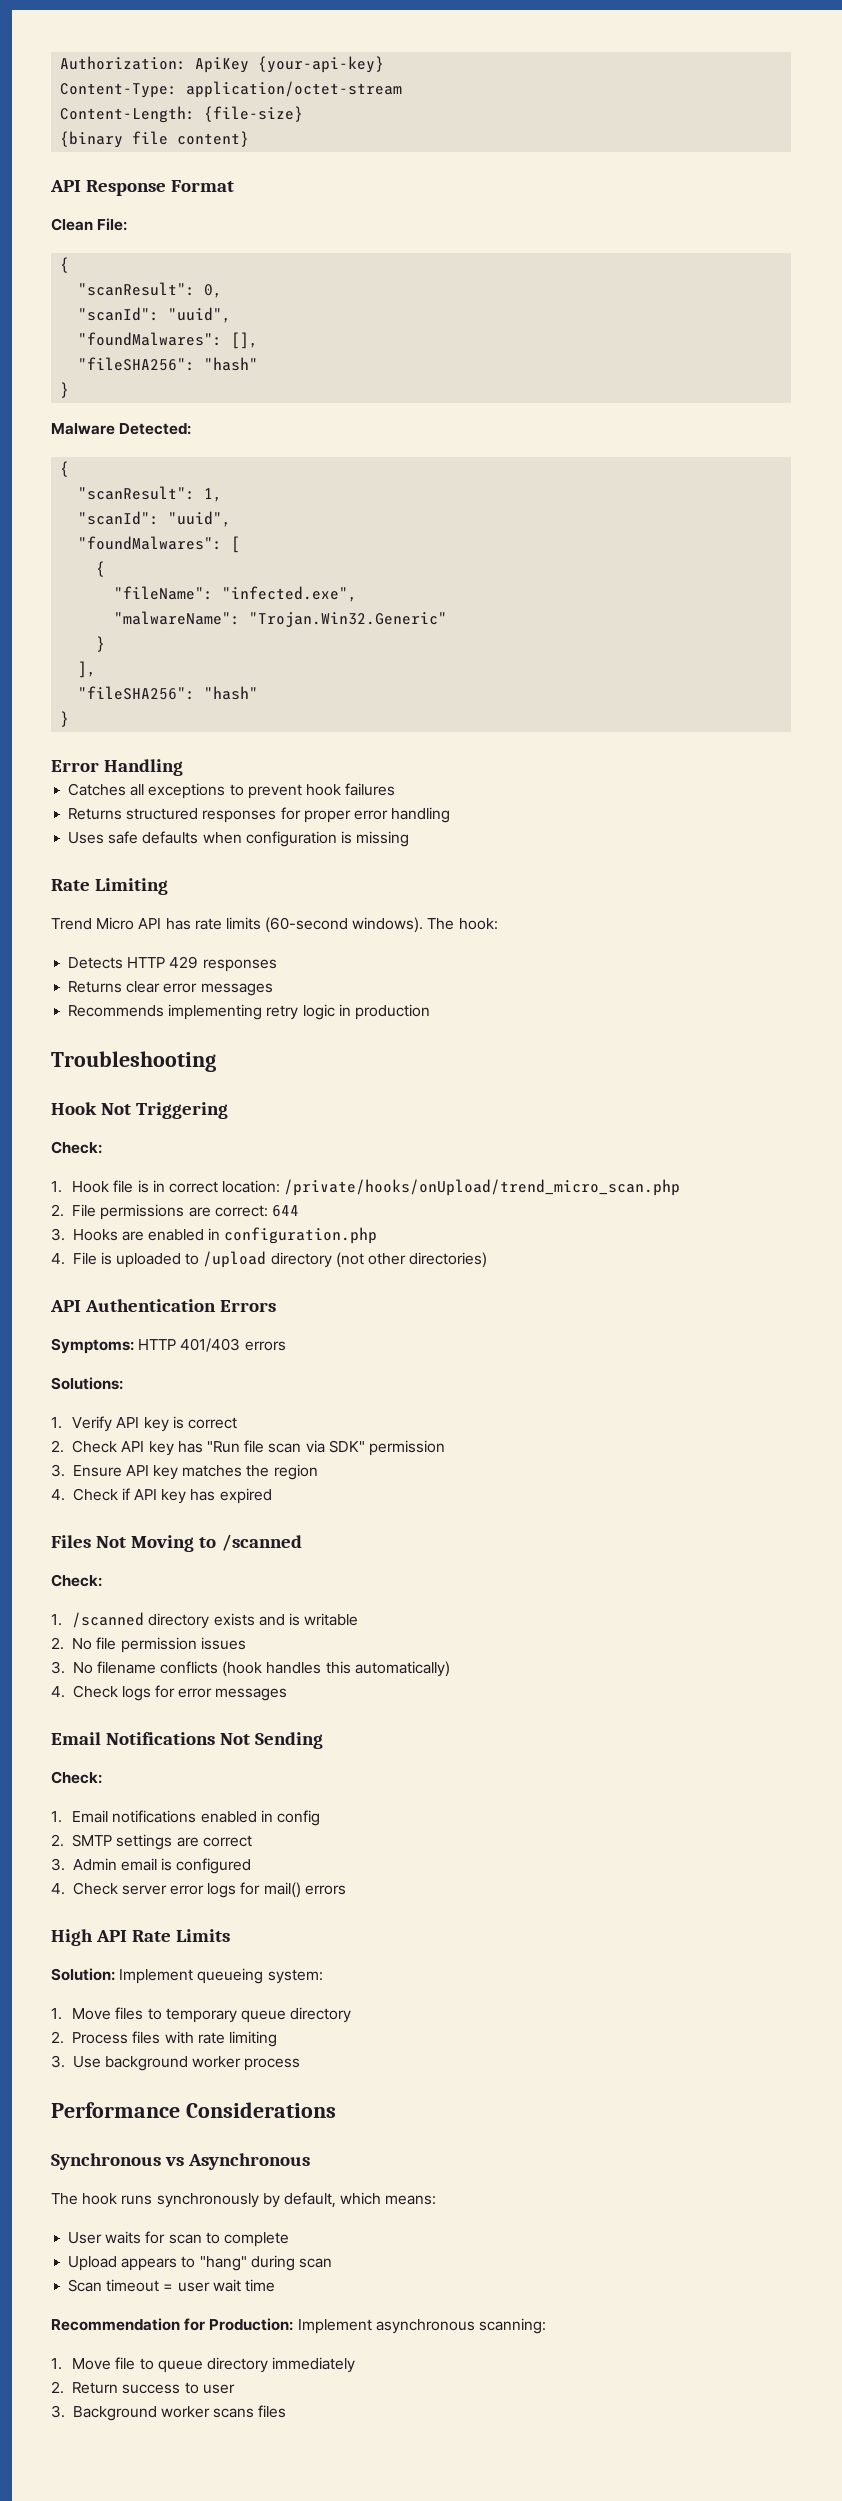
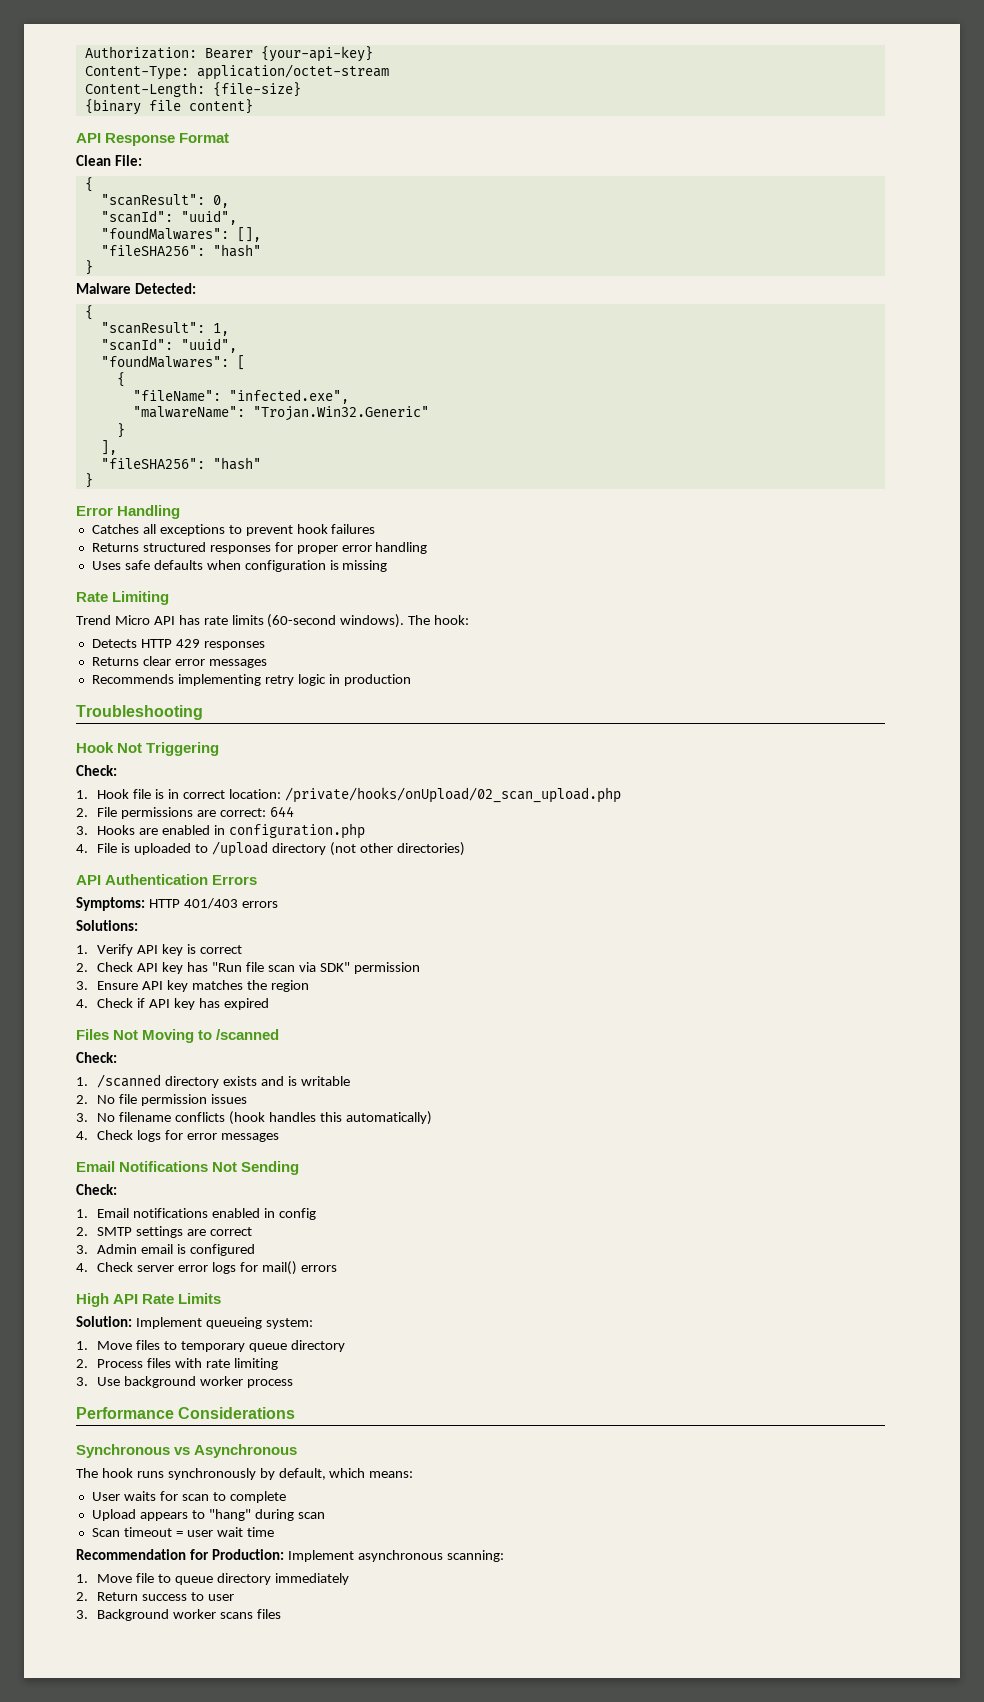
- Authorization: ApiKey {your-api-key}
+ Authorization: Bearer {your-api-key}
- 1. Hook file is in correct location: /private/hooks/onUpload/trend_micro_scan.php
+ 1. Hook file is in correct location: /private/hooks/onUpload/02_scan_upload.php

